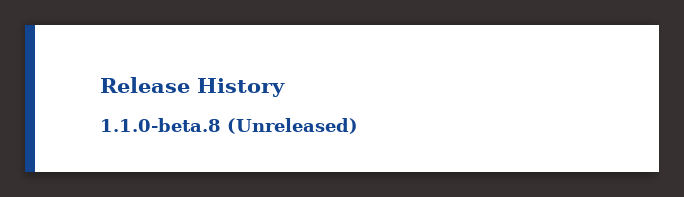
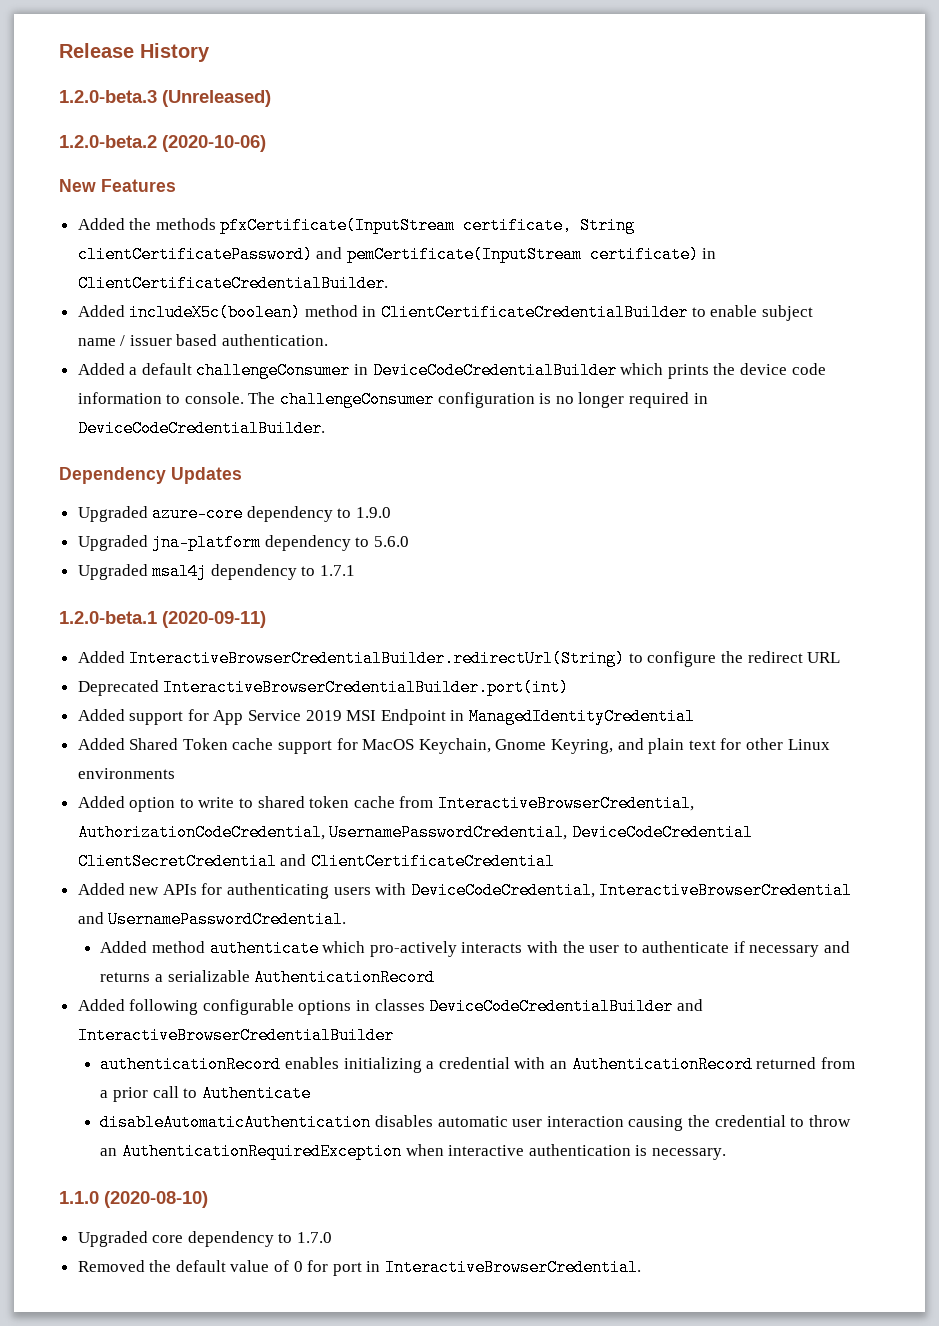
- 1.1.0-beta.8 (Unreleased)
+ 1.2.0-beta.3 (Unreleased)
+ 1.2.0-beta.2 (2020-10-06)
+ New Features
+ Added the methods pfxCertificate(InputStream certificate, String clientCertificatePassword) and pemCertificate(InputStream certificate) in ClientCertificateCredentialBuilder.
+ Added includeX5c(boolean) method in ClientCertificateCredentialBuilder to enable subject name / issuer based authentication.
+ Added a default challengeConsumer in DeviceCodeCredentialBuilder which prints the device code information to console. The challengeConsumer configuration is no longer required in DeviceCodeCredentialBuilder.
+ Dependency Updates
+ Upgraded azure-core dependency to 1.9.0
+ Upgraded jna-platform dependency to 5.6.0
+ Upgraded msal4j dependency to 1.7.1
+ 1.2.0-beta.1 (2020-09-11)
+ Added InteractiveBrowserCredentialBuilder.redirectUrl(String) to configure the redirect URL
+ Deprecated InteractiveBrowserCredentialBuilder.port(int)
+ Added support for App Service 2019 MSI Endpoint in ManagedIdentityCredential
+ Added Shared Token cache support for MacOS Keychain, Gnome Keyring, and plain text for other Linux environments
+ Added option to write to shared token cache from InteractiveBrowserCredential, AuthorizationCodeCredential, UsernamePasswordCredential, DeviceCodeCredential ClientSecretCredential and ClientCertificateCredential
+ Added new APIs for authenticating users with DeviceCodeCredential, InteractiveBrowserCredential and UsernamePasswordCredential.
+ Added method authenticate which pro-actively interacts with the user to authenticate if necessary and returns a serializable AuthenticationRecord
+ Added following configurable options in classes DeviceCodeCredentialBuilder and InteractiveBrowserCredentialBuilder
+ authenticationRecord enables initializing a credential with an AuthenticationRecord returned from a prior call to Authenticate
+ disableAutomaticAuthentication disables automatic user interaction causing the credential to throw an AuthenticationRequiredException when interactive authentication is necessary.
+ 1.1.0 (2020-08-10)
+ Upgraded core dependency to 1.7.0
+ Removed the default value of 0 for port in InteractiveBrowserCredential.

